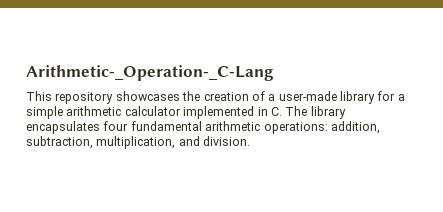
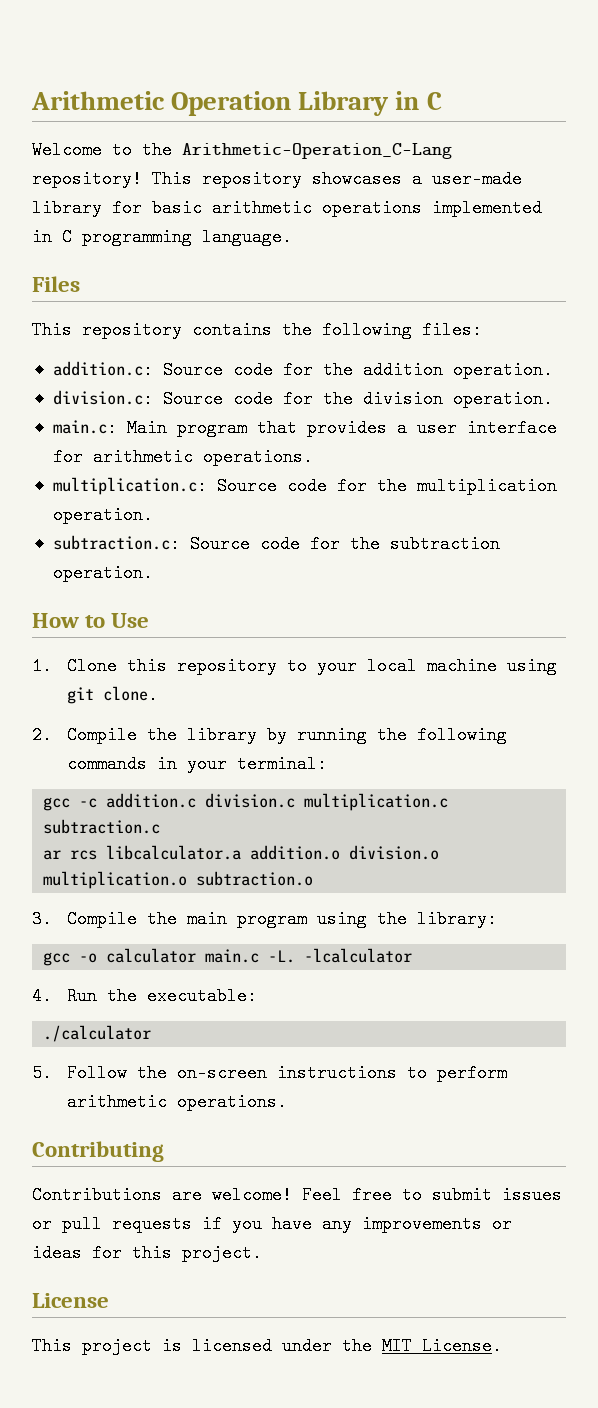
- Arithmetic-_Operation-_C-Lang
- This repository showcases the creation of a user-made library for a simple arithmetic calculator implemented in C. The library encapsulates four fundamental arithmetic operations: addition, subtraction, multiplication, and division.
+ Arithmetic Operation Library in C
+ Welcome to the Arithmetic-Operation_C-Lang repository! This repository showcases a user-made library for basic arithmetic operations implemented in C programming language.
+ Files
+ This repository contains the following files:
+ addition.c: Source code for the addition operation.
+ division.c: Source code for the division operation.
+ main.c: Main program that provides a user interface for arithmetic operations.
+ multiplication.c: Source code for the multiplication operation.
+ subtraction.c: Source code for the subtraction operation.
+ How to Use
+ 1. Clone this repository to your local machine using git clone.
+ 2. Compile the library by running the following commands in your terminal:
+ gcc -c addition.c division.c multiplication.c subtraction.c
+ ar rcs libcalculator.a addition.o division.o multiplication.o subtraction.o
+ 3. Compile the main program using the library:
+ gcc -o calculator main.c -L. -lcalculator
+ 4. Run the executable:
+ ./calculator
+ 5. Follow the on-screen instructions to perform arithmetic operations.
+ Contributing
+ Contributions are welcome! Feel free to submit issues or pull requests if you have any improvements or ideas for this project.
+ License
+ This project is licensed under the MIT License.

